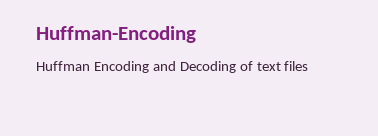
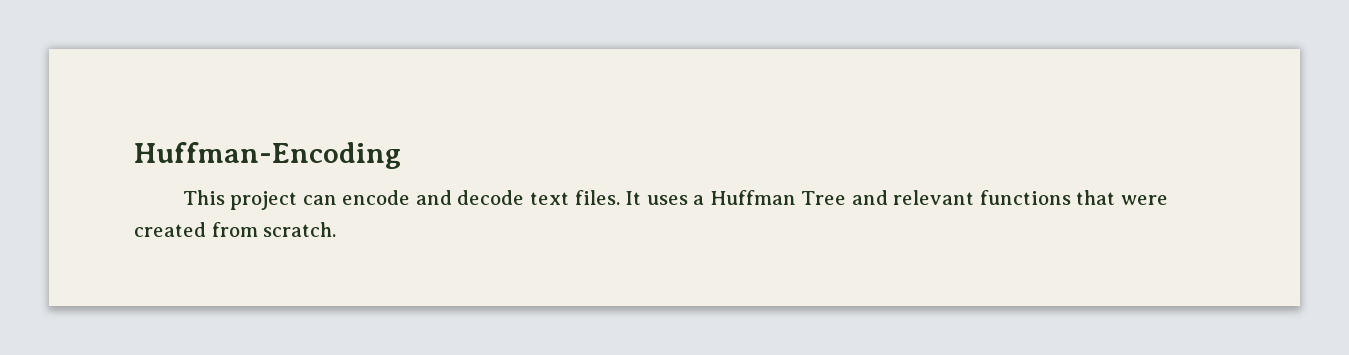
- Huffman Encoding and Decoding of text files
+ This project can encode and decode text files. It uses a Huffman Tree and relevant functions that were created from scratch.

